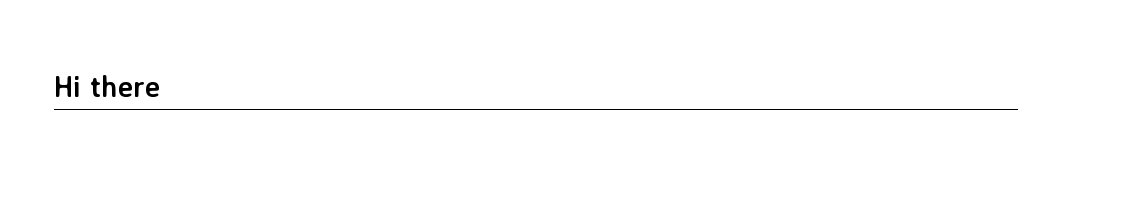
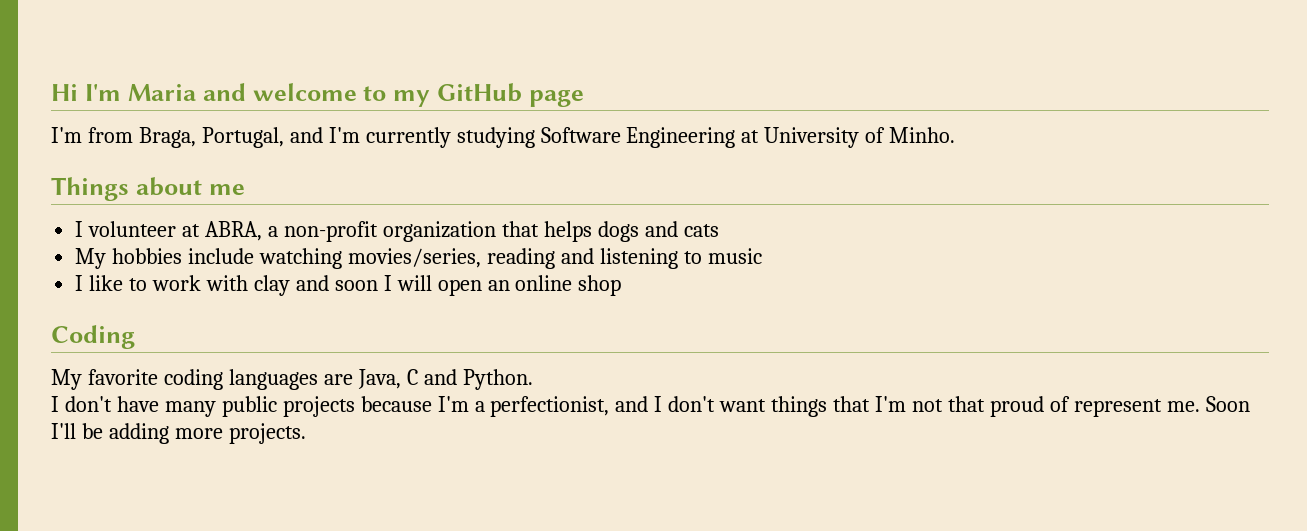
- Hi there
+ Hi I'm Maria and welcome to my GitHub page
+ I'm from Braga, Portugal, and I'm currently studying Software Engineering at University of Minho.
+ Things about me
+ I volunteer at ABRA, a non-profit organization that helps dogs and cats
+ My hobbies include watching movies/series, reading and listening to music
+ I like to work with clay and soon I will open an online shop
+ Coding
+ My favorite coding languages are Java, C and Python.
+ I don't have many public projects because I'm a perfectionist, and I don't want things that I'm not that proud of represent me. Soon I'll be adding more projects.

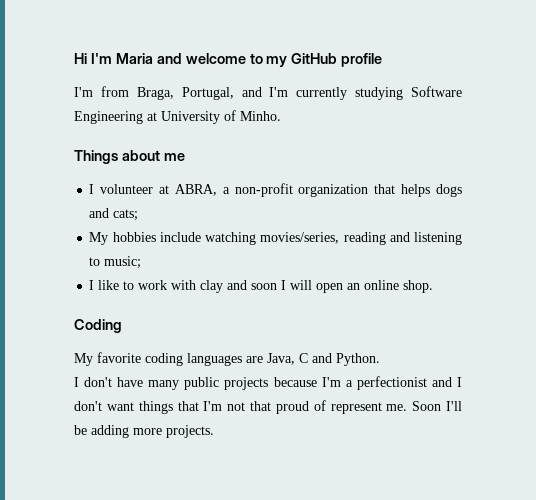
- Hi I'm Maria and welcome to my GitHub page
+ Hi I'm Maria and welcome to my GitHub profile
- I volunteer at ABRA, a non-profit organization that helps dogs and cats
+ I volunteer at ABRA, a non-profit organization that helps dogs and cats;
- My hobbies include watching movies/series, reading and listening to music
+ My hobbies include watching movies/series, reading and listening to music;
- I like to work with clay and soon I will open an online shop
+ I like to work with clay and soon I will open an online shop.
- I don't have many public projects because I'm a perfectionist, and I don't want things that I'm not that proud of represent me.
+ I don't have many public projects because I'm a perfectionist and I don't want things that I'm not that proud of represent me.

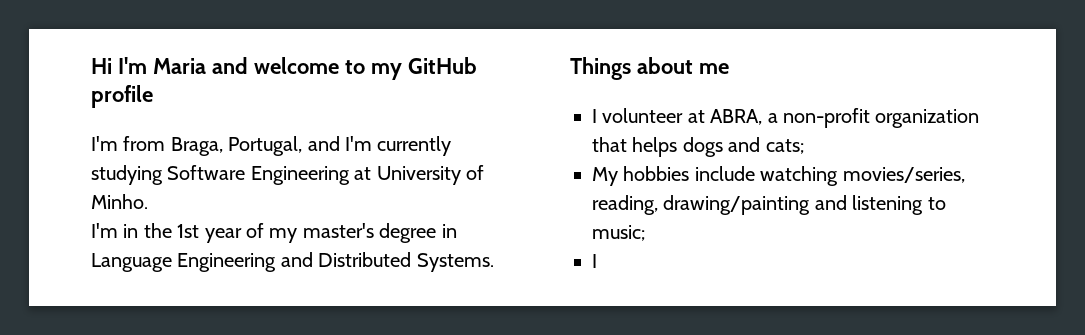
+ I'm in the 1st year of my master's degree in Language Engineering and Distributed Systems.
- My hobbies include watching movies/series, reading and listening to music;
- I like to work with clay and soon I will open an online shop.
- Coding
- My favorite coding languages are Java, C and Python.
- I don't have many public projects because I'm a perfectionist and I don't want things that I'm not that proud of represent me. Soon I'll be adding more projects.
+ My hobbies include watching movies/series, reading, drawing/painting and listening to music;
+ I

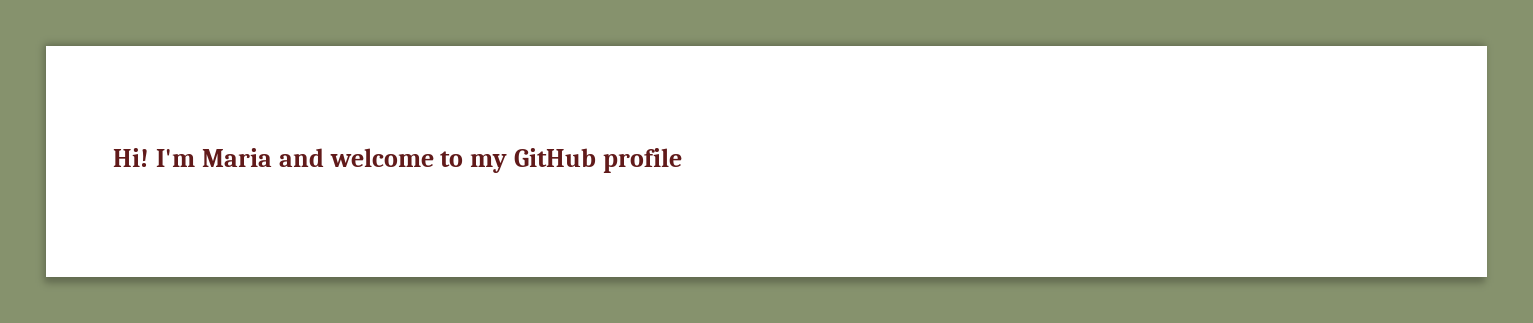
- Hi I'm Maria and welcome to my GitHub profile
+ Hi! I'm Maria and welcome to my GitHub profile
- I'm from Braga, Portugal, and I'm currently studying Software Engineering at University of Minho.
- I'm in the 1st year of my master's degree in Language Engineering and Distributed Systems.
- Things about me
- I volunteer at ABRA, a non-profit organization that helps dogs and cats;
- My hobbies include watching movies/series, reading, drawing/painting and listening to music;
- I

